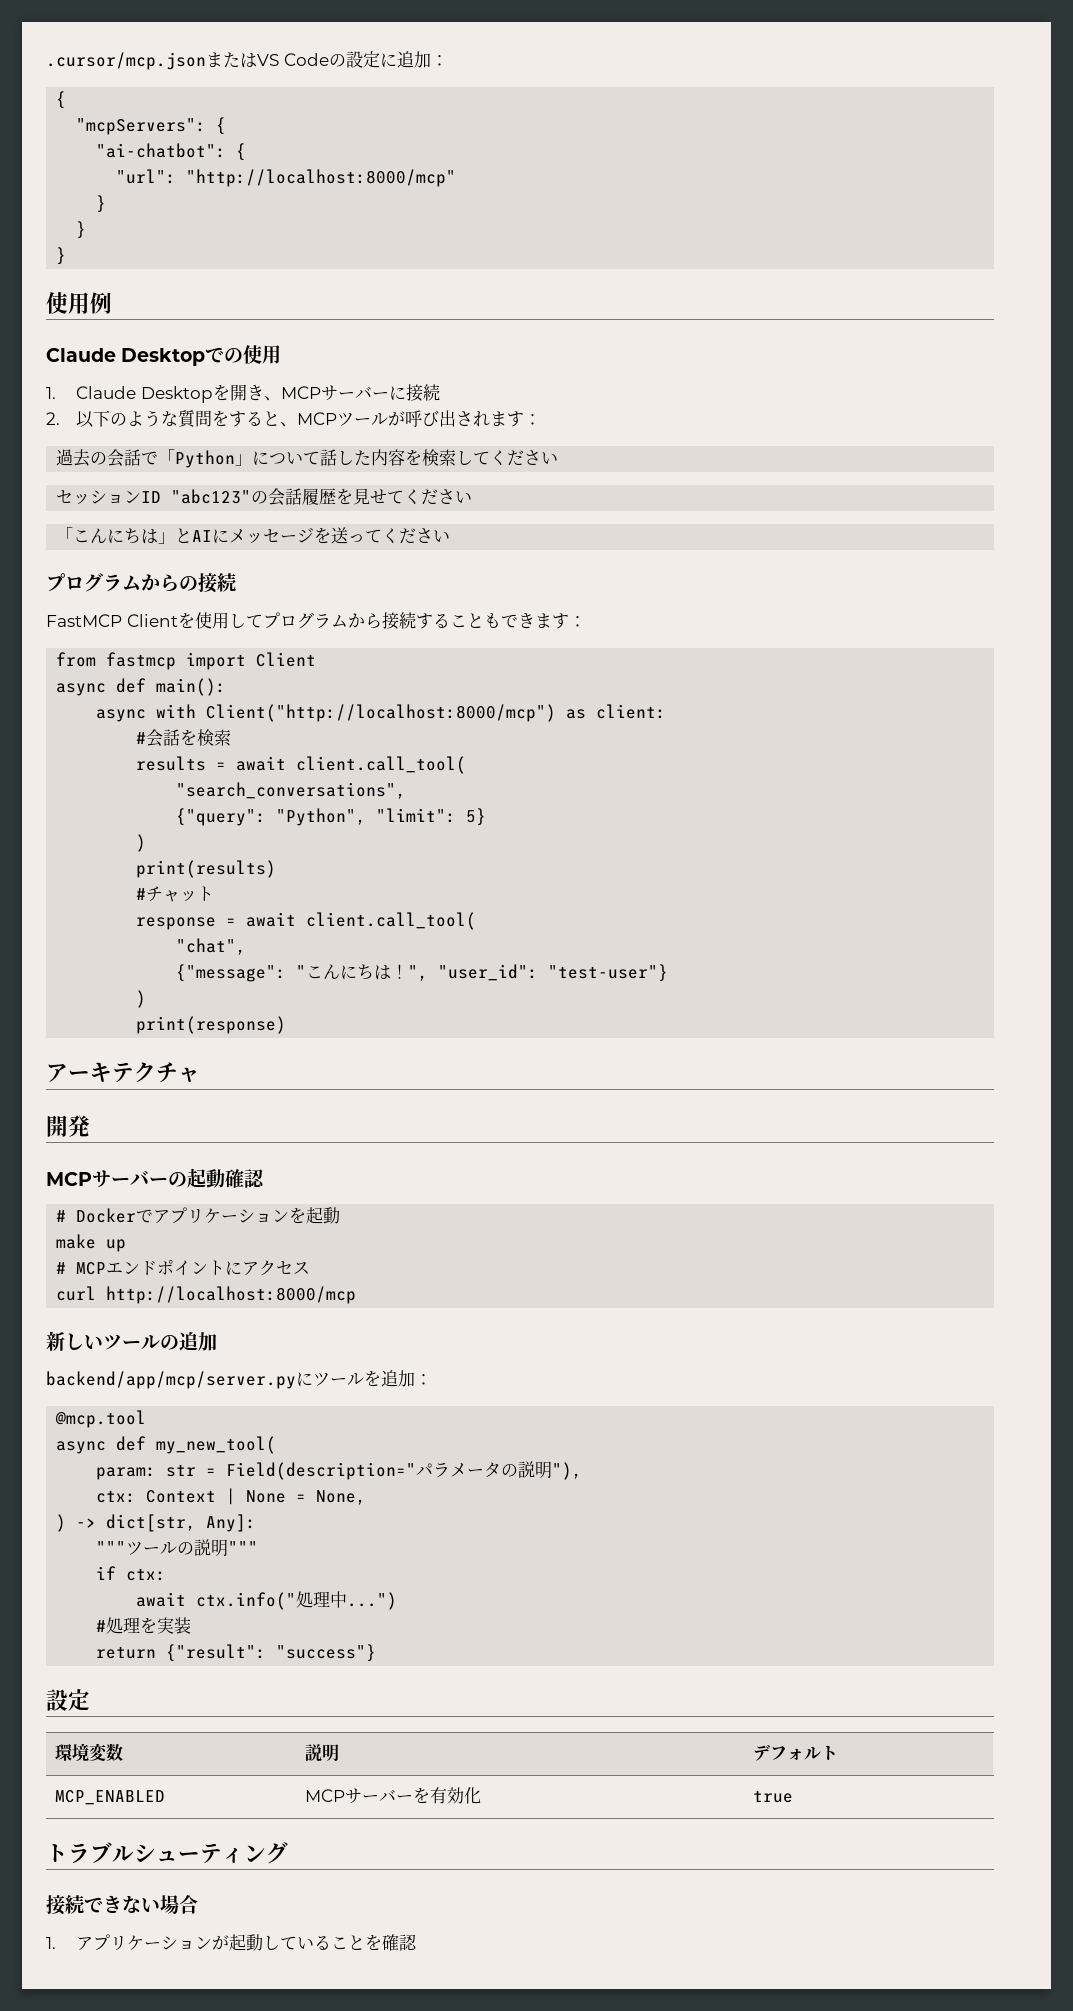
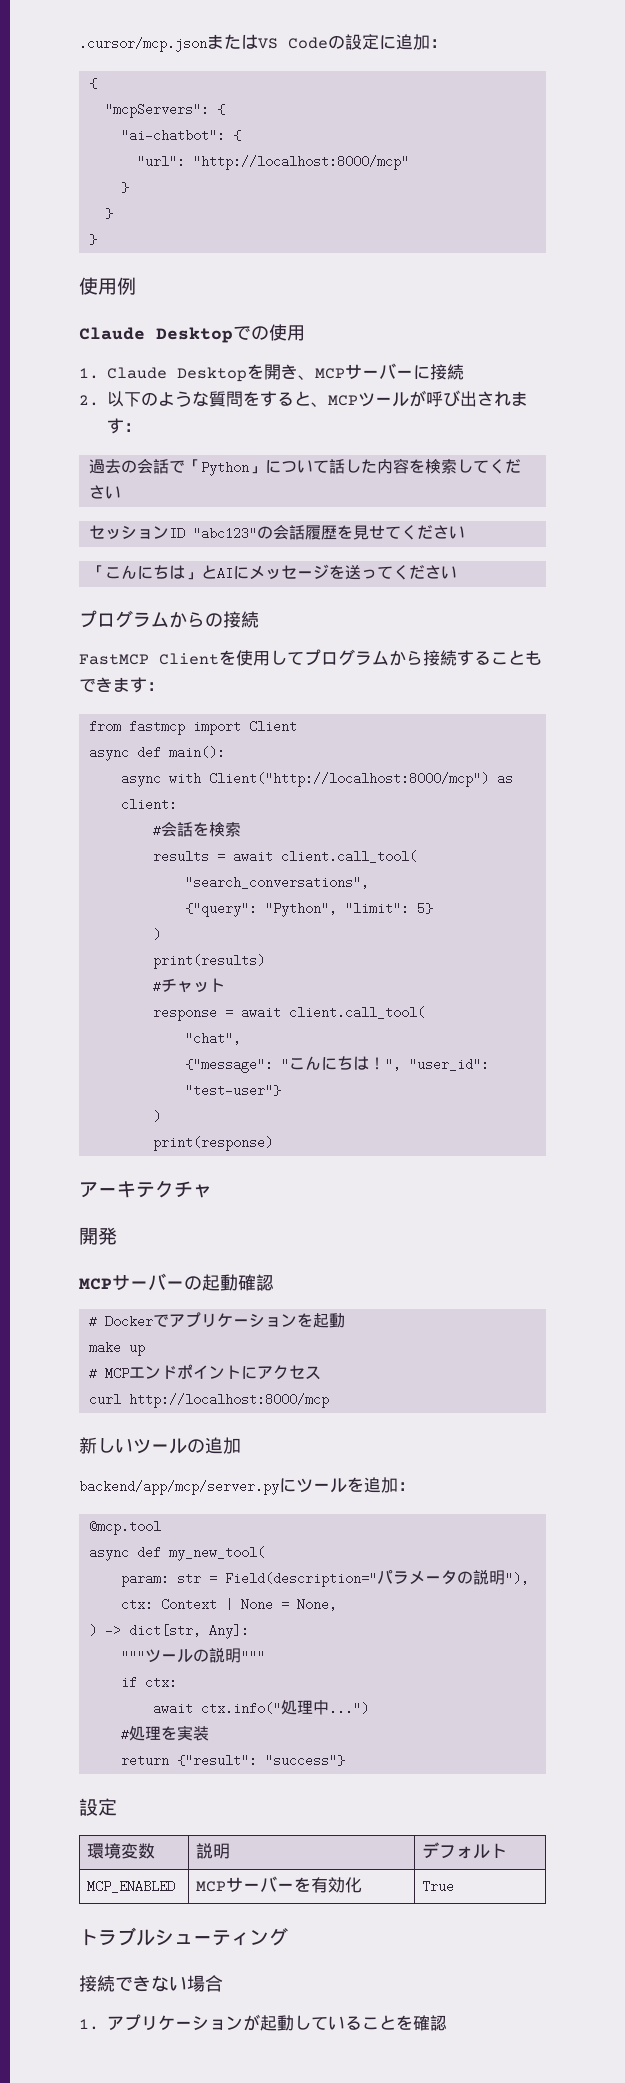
- MCP_ENABLED | MCPサーバーを有効化 | true
+ MCP_ENABLED | MCPサーバーを有効化 | True

